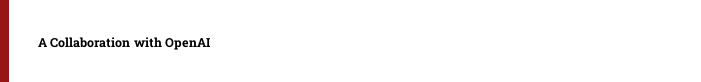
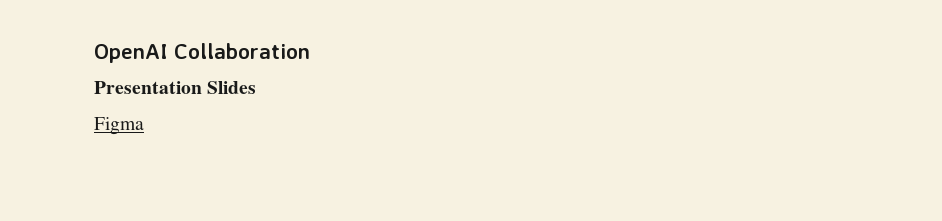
- A Collaboration with OpenAI
+ OpenAI Collaboration
+ Presentation Slides
+ Figma

